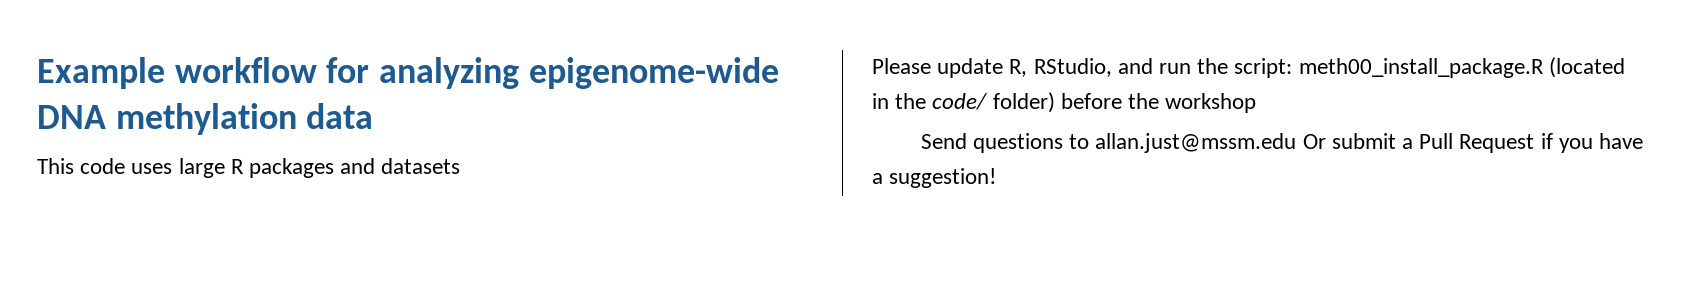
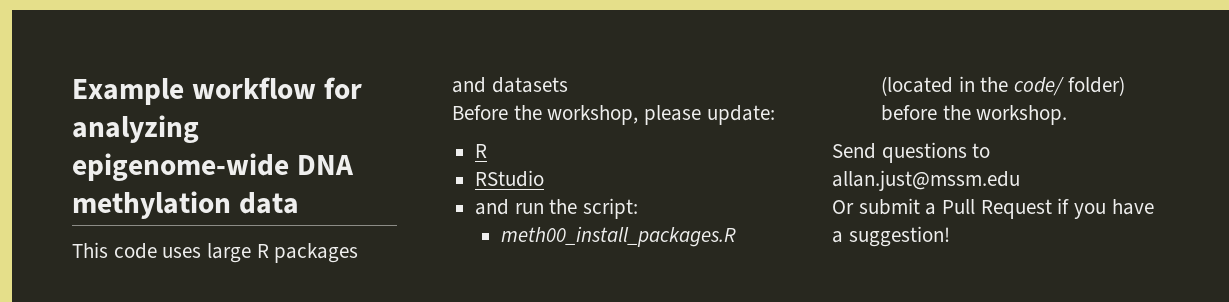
- Please update R, RStudio, and run the script: meth00_install_package.R (located in the code/ folder) before the workshop
+ Before the workshop, please update:
+ R
+ RStudio
+ and run the script:
+ meth00_install_packages.R (located in the code/ folder) before the workshop.
- Send questions to allan.just@mssm.edu Or submit a Pull Request if you have a suggestion!
+ Send questions to allan.just@mssm.edu
+ Or submit a Pull Request if you have a suggestion!

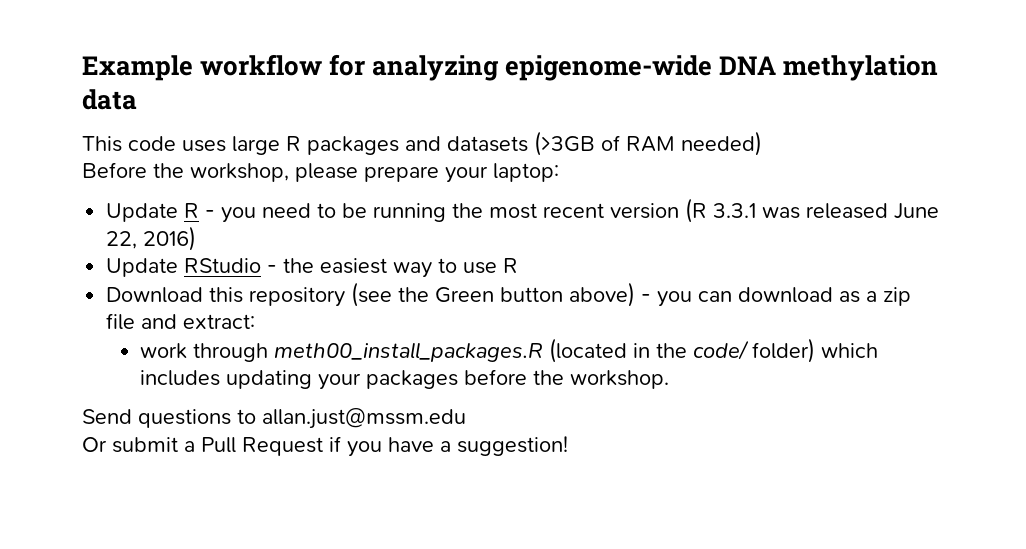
- This code uses large R packages and datasets
+ This code uses large R packages and datasets (>3GB of RAM needed)
- Before the workshop, please update:
- R
- RStudio
- and run the script:
- meth00_install_packages.R (located in the code/ folder) before the workshop.
+ Before the workshop, please prepare your laptop:
+ Update R - you need to be running the most recent version (R 3.3.1 was released June 22, 2016)
+ Update RStudio - the easiest way to use R
+ Download this repository (see the Green button above) - you can download as a zip file and extract:
+ work through meth00_install_packages.R (located in the code/ folder) which includes updating your packages before the workshop.

